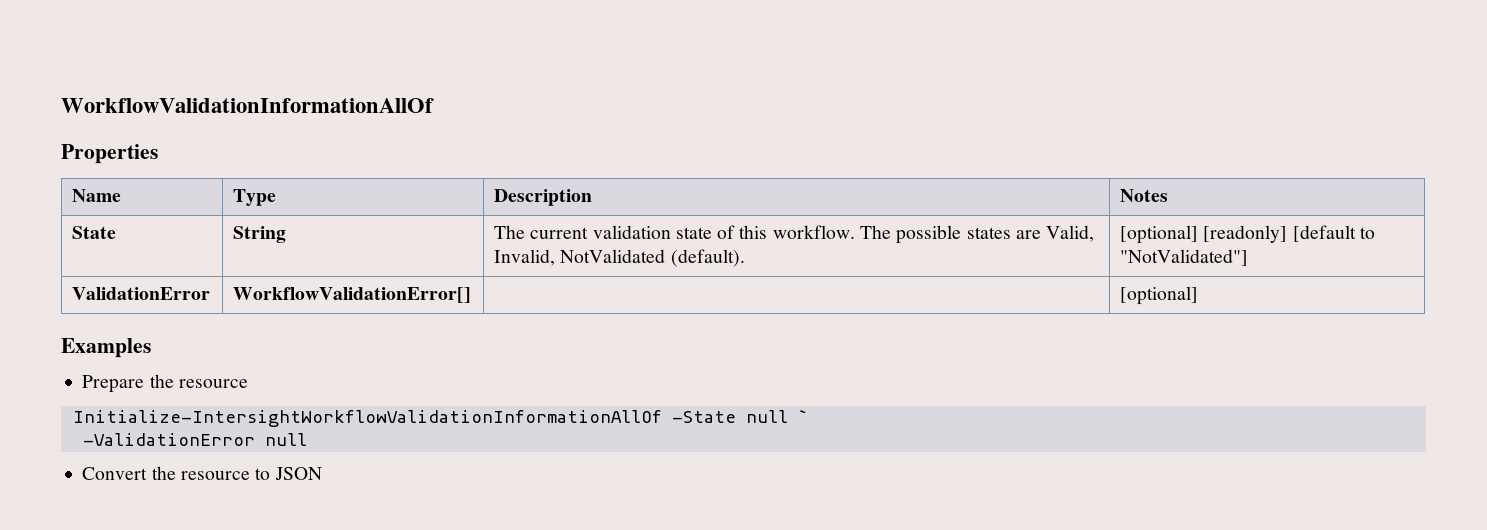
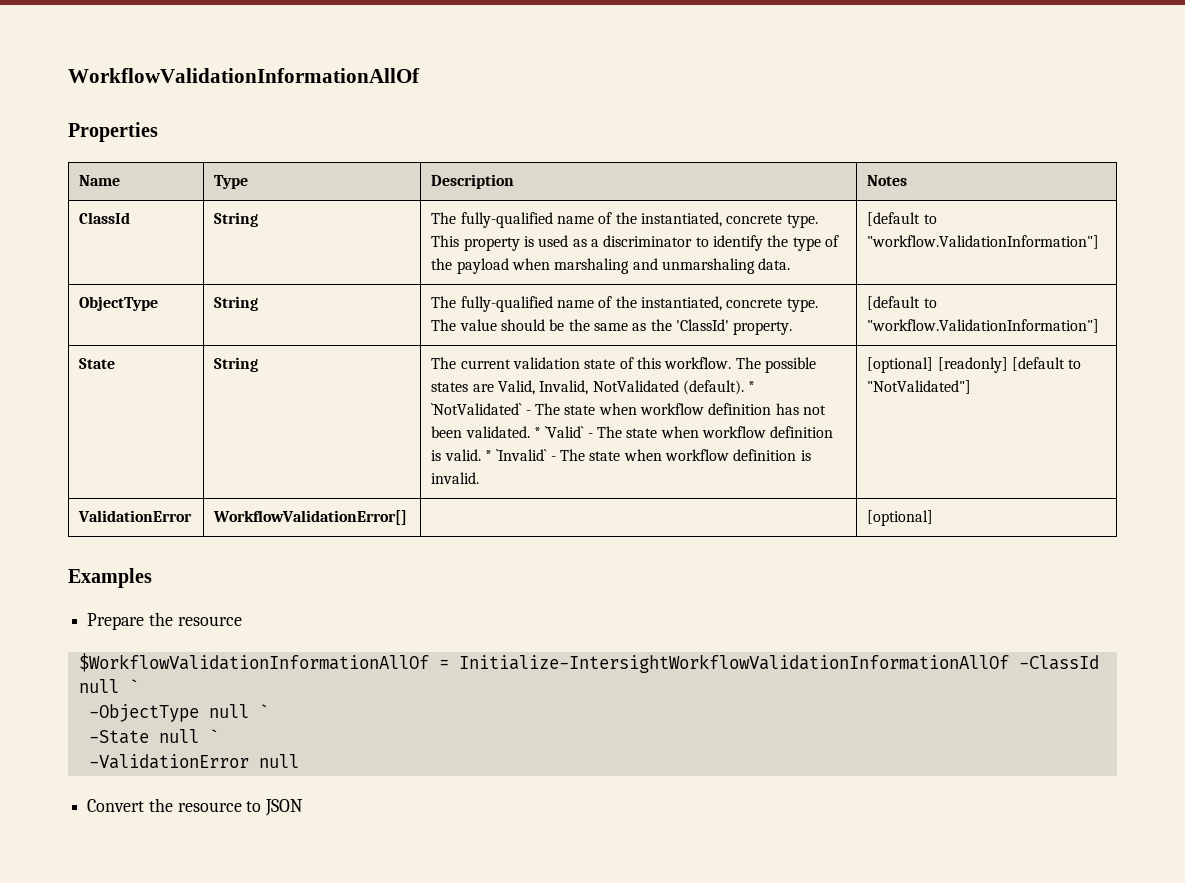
+ ClassId | String | The fully-qualified name of the instantiated, concrete type. This property is used as a discriminator to identify the type of the payload when marshaling and unmarshaling data. | [default to "workflow.ValidationInformation"]
+ ObjectType | String | The fully-qualified name of the instantiated, concrete type. The value should be the same as the 'ClassId' property. | [default to "workflow.ValidationInformation"]
+ * `NotValidated` - The state when workflow definition has not been validated. * `Valid` - The state when workflow definition is valid. * `Invalid` - The state when workflow definition is invalid.
- Initialize-IntersightWorkflowValidationInformationAllOf -State null `
+ $WorkflowValidationInformationAllOf = Initialize-IntersightWorkflowValidationInformationAllOf -ClassId null `
+ -ObjectType null `
+ -State null `

